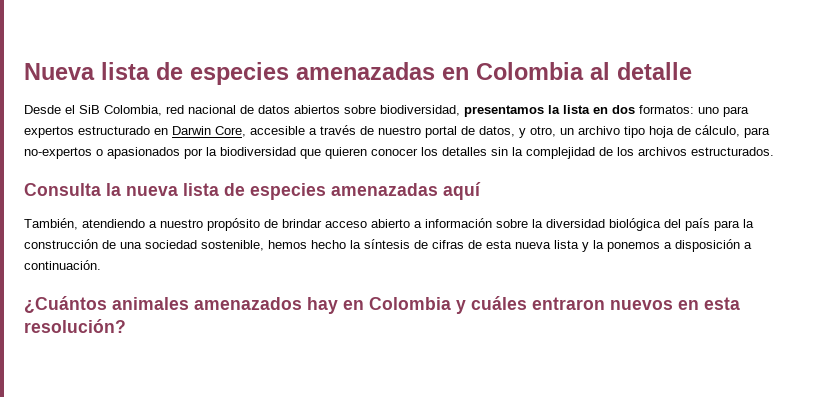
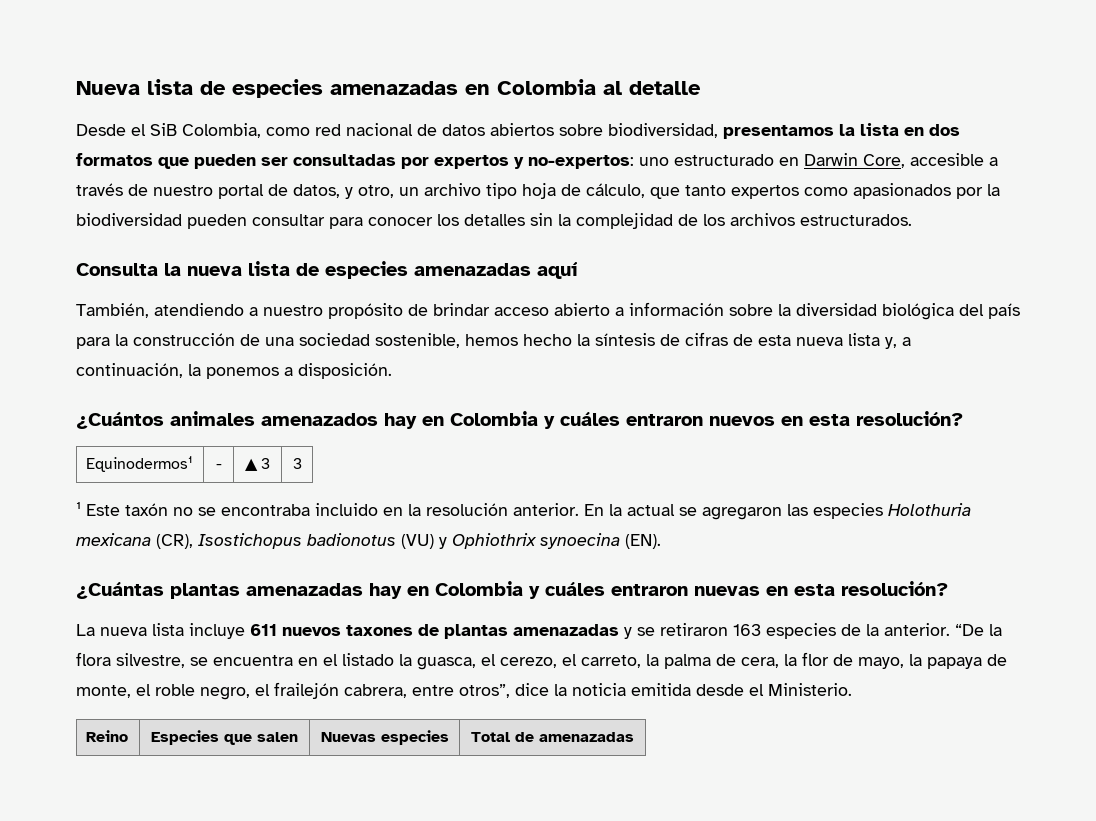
- Desde el SiB Colombia, red nacional de datos abiertos sobre biodiversidad, presentamos la lista en dos formatos: uno para expertos estructurado en Darwin Core, accesible a través de nuestro portal de datos, y otro, un archivo tipo hoja de cálculo, para no-expertos o apasionados por la biodiversidad que quieren conocer los detalles sin la complejidad de los archivos estructurados.
+ Desde el SiB Colombia, como red nacional de datos abiertos sobre biodiversidad, presentamos la lista en dos formatos que pueden ser consultadas por expertos y no-expertos: uno estructurado en Darwin Core, accesible a través de nuestro portal de datos, y otro, un archivo tipo hoja de cálculo, que tanto expertos como apasionados por la biodiversidad pueden consultar para conocer los detalles sin la complejidad de los archivos estructurados.
- También, atendiendo a nuestro propósito de brindar acceso abierto a información sobre la diversidad biológica del país para la construcción de una sociedad sostenible, hemos hecho la síntesis de cifras de esta nueva lista y la ponemos a disposición a continuación.
+ También, atendiendo a nuestro propósito de brindar acceso abierto a información sobre la diversidad biológica del país para la construcción de una sociedad sostenible, hemos hecho la síntesis de cifras de esta nueva lista y, a continuación, la ponemos a disposición.
+ Equinodermos¹ | - | ▲ 3 | 3
+ ¹ Este taxón no se encontraba incluido en la resolución anterior. En la actual se agregaron las especies Holothuria mexicana (CR), Isostichopus badionotus (VU) y Ophiothrix synoecina (EN).
+ ¿Cuántas plantas amenazadas hay en Colombia y cuáles entraron nuevas en esta resolución?
+ La nueva lista incluye 611 nuevos taxones de plantas amenazadas y se retiraron 163 especies de la anterior. “De la flora silvestre, se encuentra en el listado la guasca, el cerezo, el carreto, la palma de cera, la flor de mayo, la papaya de monte, el roble negro, el frailejón cabrera, entre otros”, dice la noticia emitida desde el Ministerio.
+ Reino | Especies que salen | Nuevas especies | Total de amenazadas

